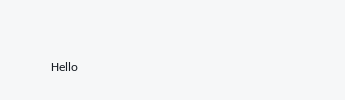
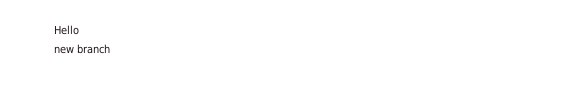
+ new branch

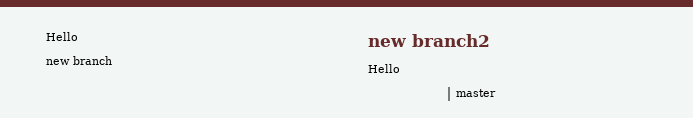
+ new branch2
+ Hello
+ master

